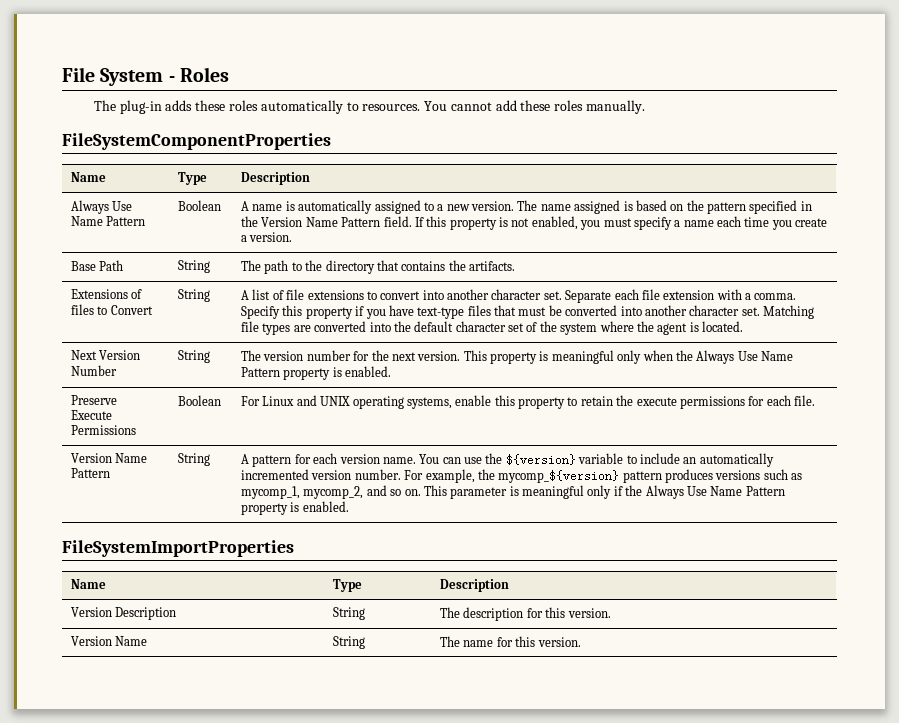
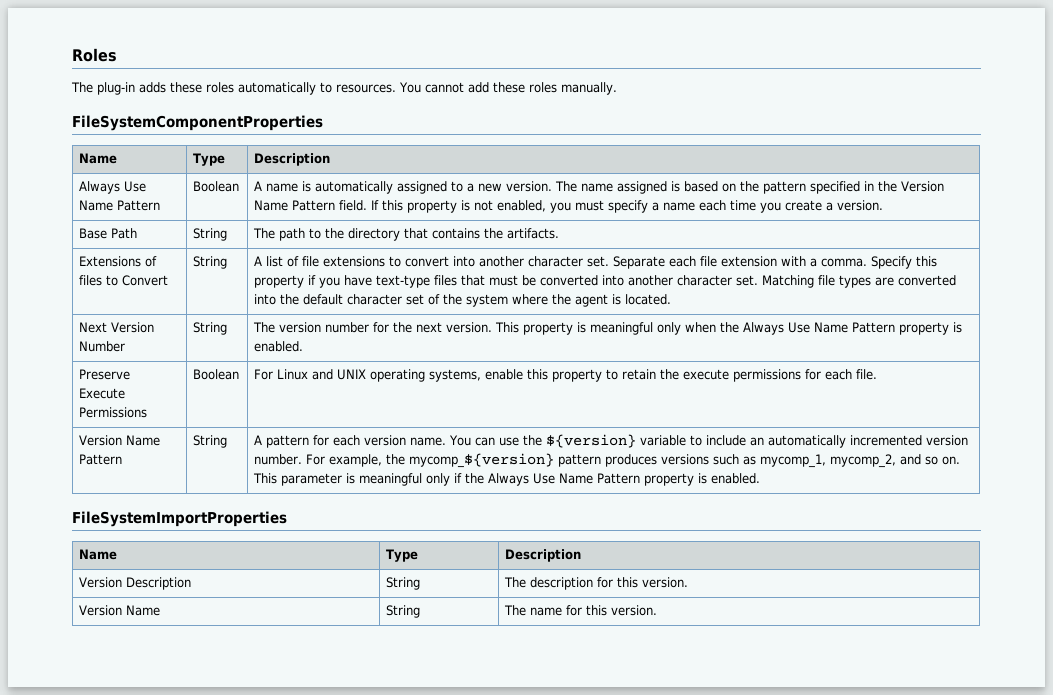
- File System - Roles
+ Roles

